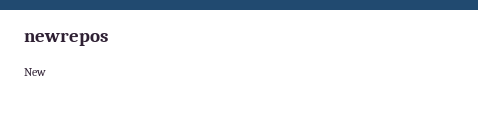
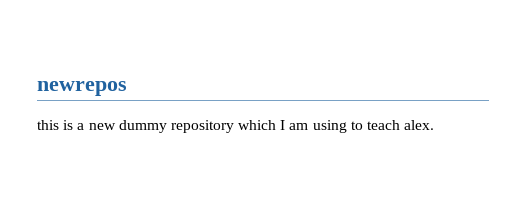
- New
+ this is a new dummy repository which I am using to teach alex.

